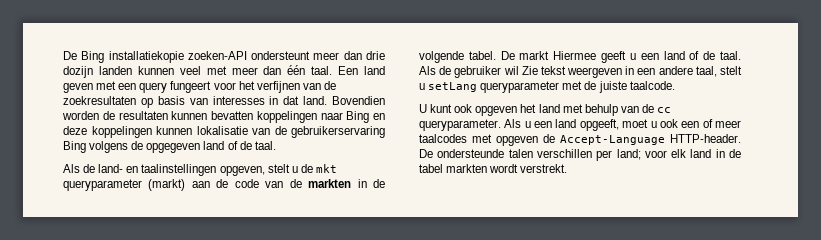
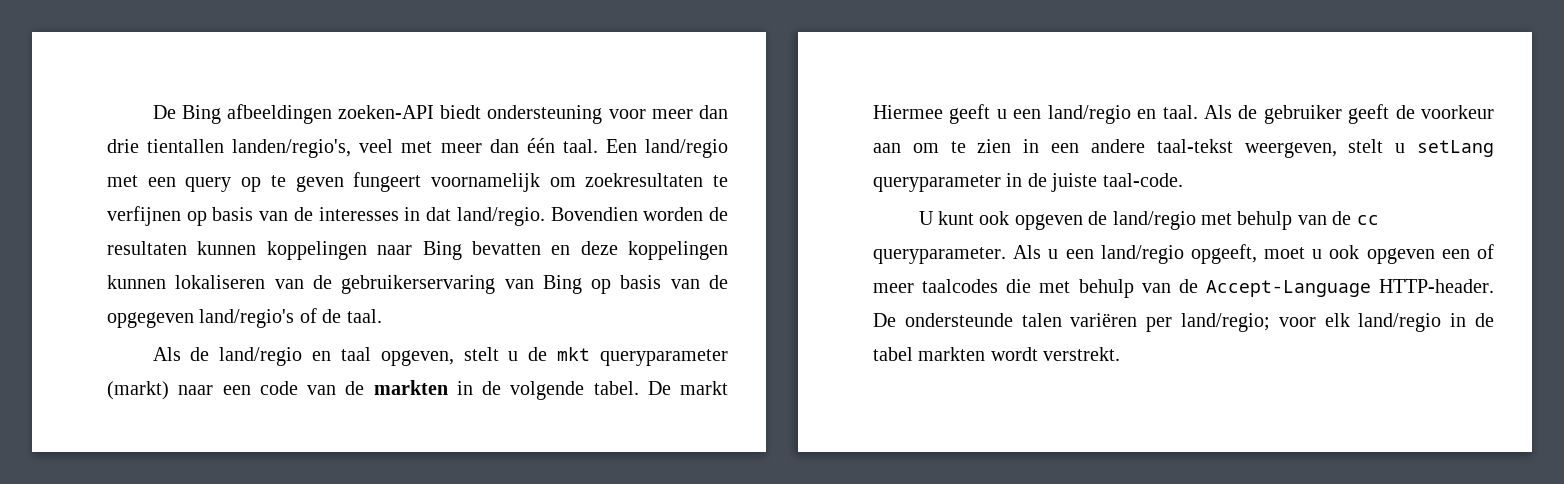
- De Bing installatiekopie zoeken-API ondersteunt meer dan drie dozijn landen kunnen veel met meer dan één taal.
+ De Bing afbeeldingen zoeken-API biedt ondersteuning voor meer dan drie tientallen landen/regio's, veel met meer dan één taal.
- Een land geven met een query fungeert voor het verfijnen van de zoekresultaten op basis van interesses in dat land.
+ Een land/regio met een query op te geven fungeert voornamelijk om zoekresultaten te verfijnen op basis van de interesses in dat land/regio.
- Bovendien worden de resultaten kunnen bevatten koppelingen naar Bing en deze koppelingen kunnen lokalisatie van de gebruikerservaring Bing volgens de opgegeven land of de taal.
+ Bovendien worden de resultaten kunnen koppelingen naar Bing bevatten en deze koppelingen kunnen lokaliseren van de gebruikerservaring van Bing op basis van de opgegeven land/regio's of de taal.
- Als de land- en taalinstellingen opgeven, stelt u de mkt queryparameter (markt) aan de code van de markten in de volgende tabel.
+ Als de land/regio en taal opgeven, stelt u de mkt queryparameter (markt) naar een code van de markten in de volgende tabel.
- De markt Hiermee geeft u een land of de taal.
+ De markt Hiermee geeft u een land/regio en taal.
- Als de gebruiker wil Zie tekst weergeven in een andere taal, stelt u setLang queryparameter met de juiste taalcode.
+ Als de gebruiker geeft de voorkeur aan om te zien in een andere taal-tekst weergeven, stelt u setLang queryparameter in de juiste taal-code.
- U kunt ook opgeven het land met behulp van de cc queryparameter.
+ U kunt ook opgeven de land/regio met behulp van de cc queryparameter.
- Als u een land opgeeft, moet u ook een of meer taalcodes met opgeven de Accept-Language HTTP-header.
+ Als u een land/regio opgeeft, moet u ook opgeven een of meer taalcodes die met behulp van de Accept-Language HTTP-header.
- De ondersteunde talen verschillen per land; voor elk land in de tabel markten wordt verstrekt.
+ De ondersteunde talen variëren per land/regio; voor elk land/regio in de tabel markten wordt verstrekt.

